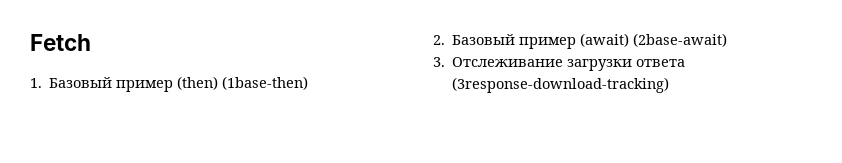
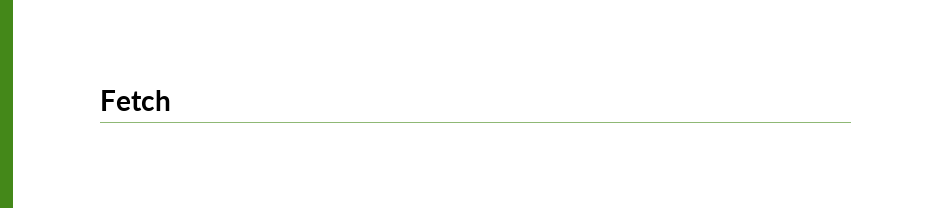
- 1. Базовый пример (then) (1base-then)
- 2. Базовый пример (await) (2base-await)
- 3. Отслеживание загрузки ответа (3response-download-tracking)

